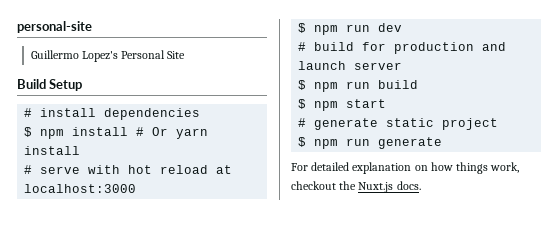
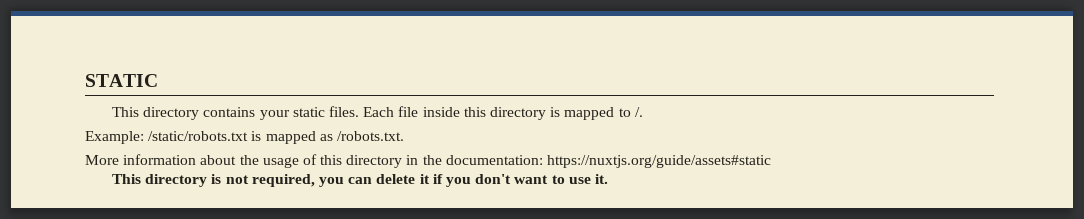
- personal-site
- Guillermo Lopez's Personal Site
- Build Setup
- # install dependencies
- $ npm install # Or yarn install
- # serve with hot reload at localhost:3000
- $ npm run dev
- # build for production and launch server
- $ npm run build
- $ npm start
- # generate static project
- $ npm run generate
- For detailed explanation on how things work, checkout the Nuxt.js docs.
+ STATIC
+ This directory contains your static files. Each file inside this directory is mapped to /.
+ Example: /static/robots.txt is mapped as /robots.txt.
+ More information about the usage of this directory in the documentation: https://nuxtjs.org/guide/assets#static
+ This directory is not required, you can delete it if you don't want to use it.

